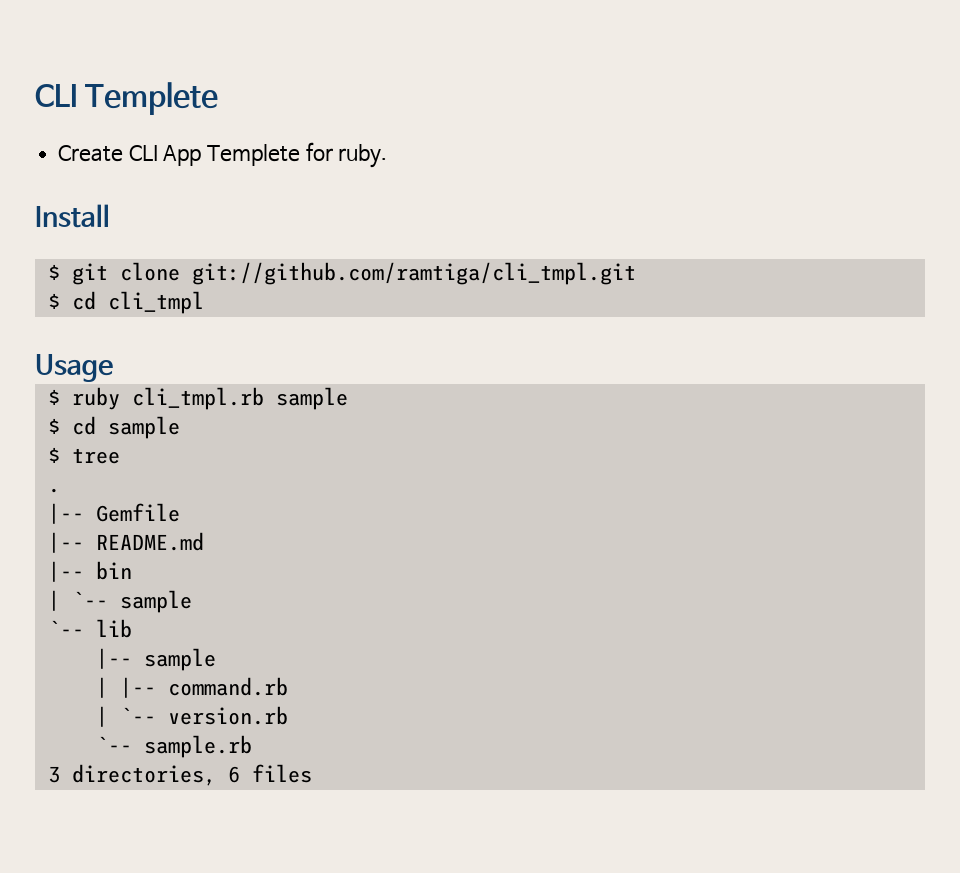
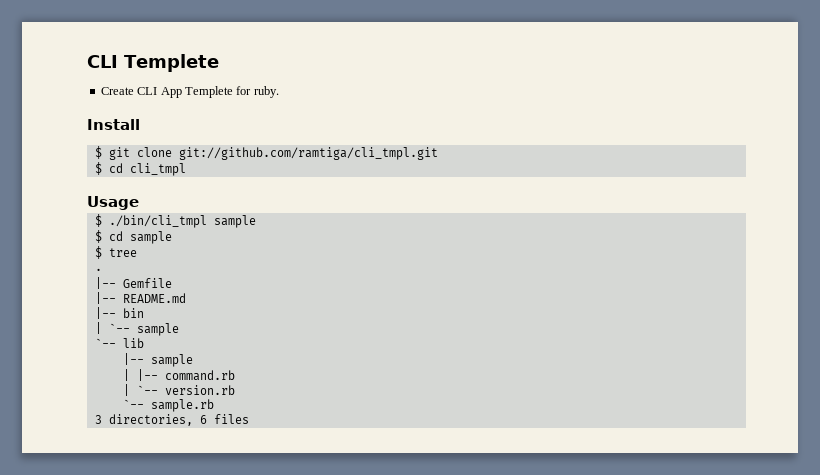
- $ ruby cli_tmpl.rb sample
+ $ ./bin/cli_tmpl sample

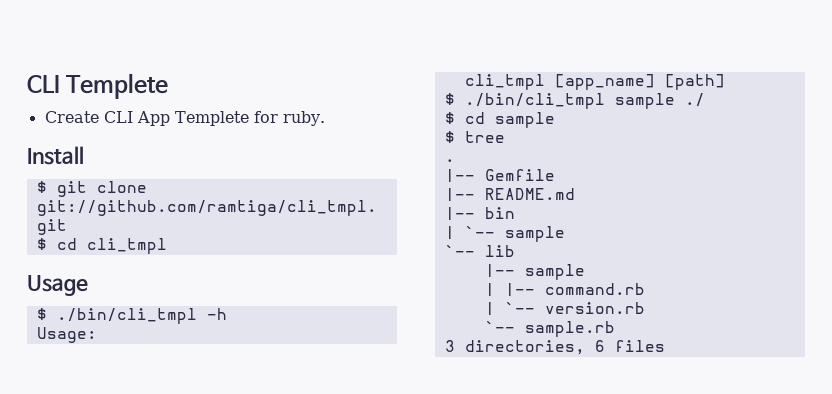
+ $ ./bin/cli_tmpl -h
+ Usage:
+ cli_tmpl [app_name] [path]
- $ ./bin/cli_tmpl sample
+ $ ./bin/cli_tmpl sample ./

